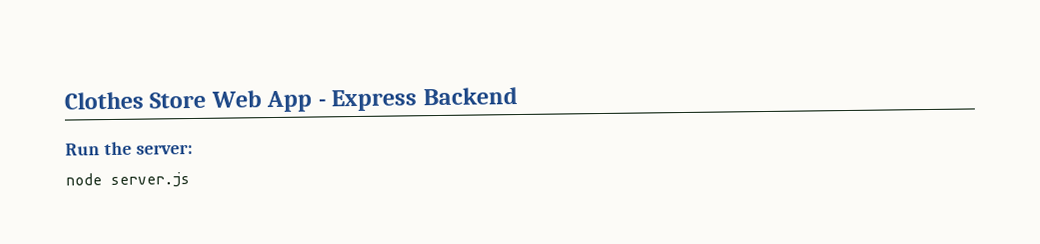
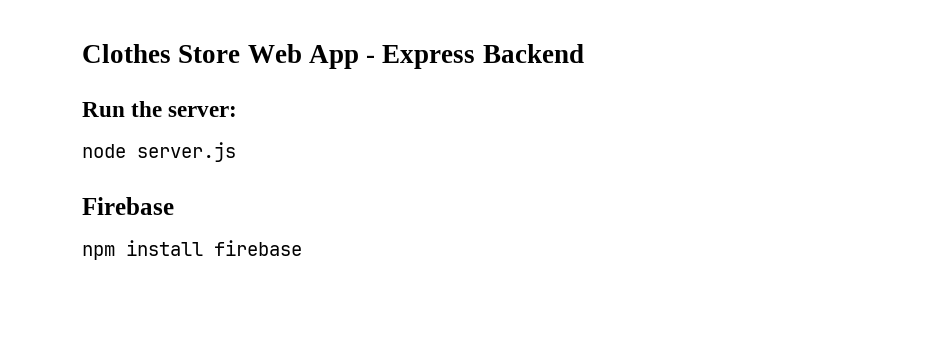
+ Firebase
+ npm install firebase

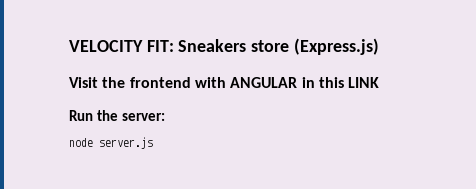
- Clothes Store Web App - Express Backend
+ VELOCITY FIT: Sneakers store (Express.js)
+ Visit the frontend with ANGULAR in this LINK
- Firebase
- npm install firebase

